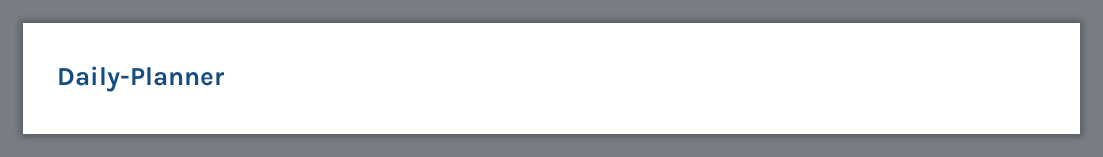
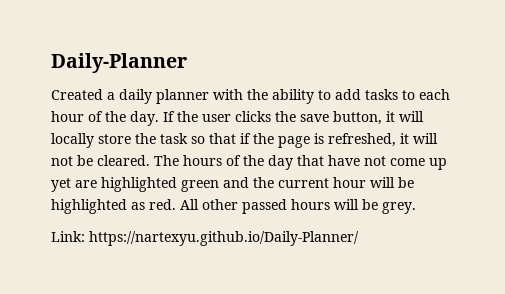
+ Created a daily planner with the ability to add tasks to each hour of the day. If the user clicks the save button, it will locally store the task so that if the page is refreshed, it will not be cleared. The hours of the day that have not come up yet are highlighted green and the current hour will be highlighted as red. All other passed hours will be grey.
+ Link: https://nartexyu.github.io/Daily-Planner/

